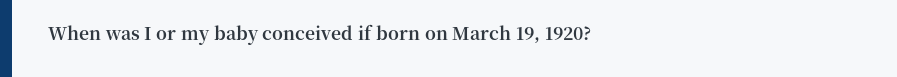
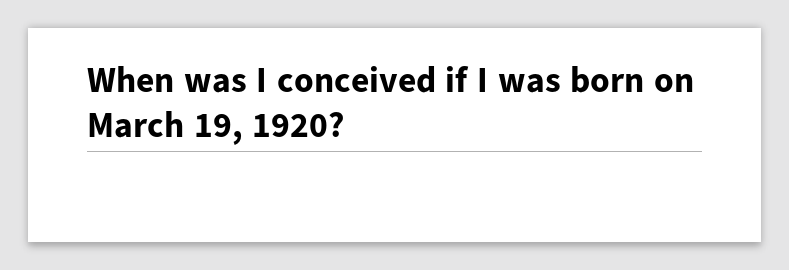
- When was I or my baby conceived if born on March 19, 1920?
+ When was I conceived if I was born on March 19, 1920?

